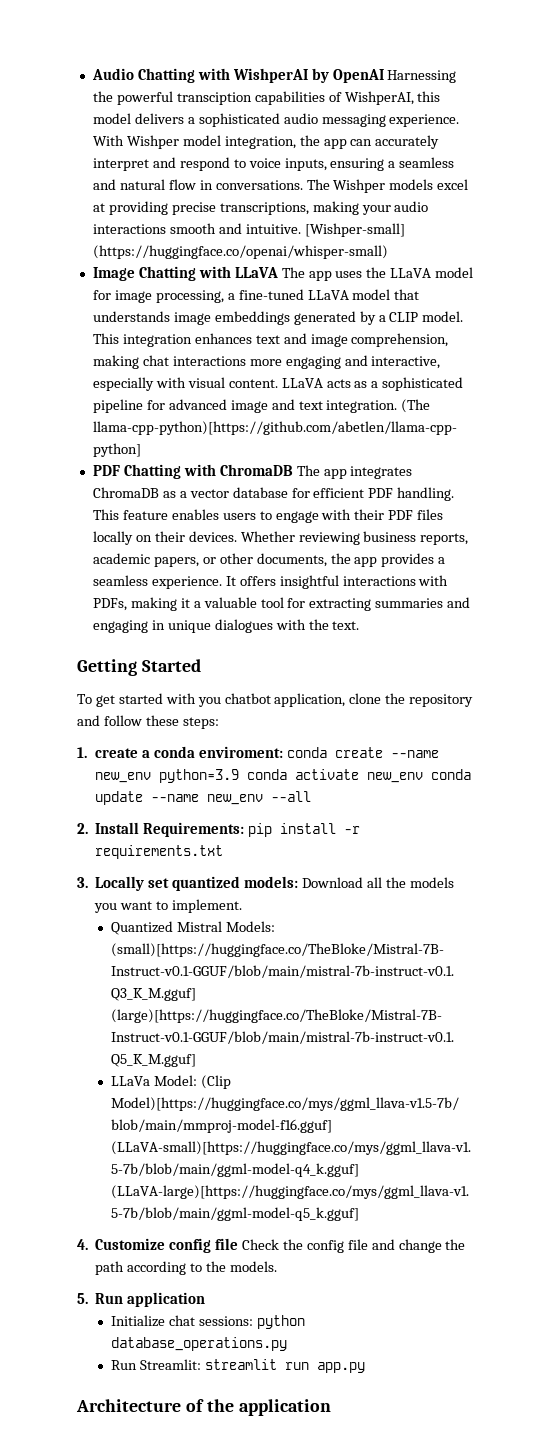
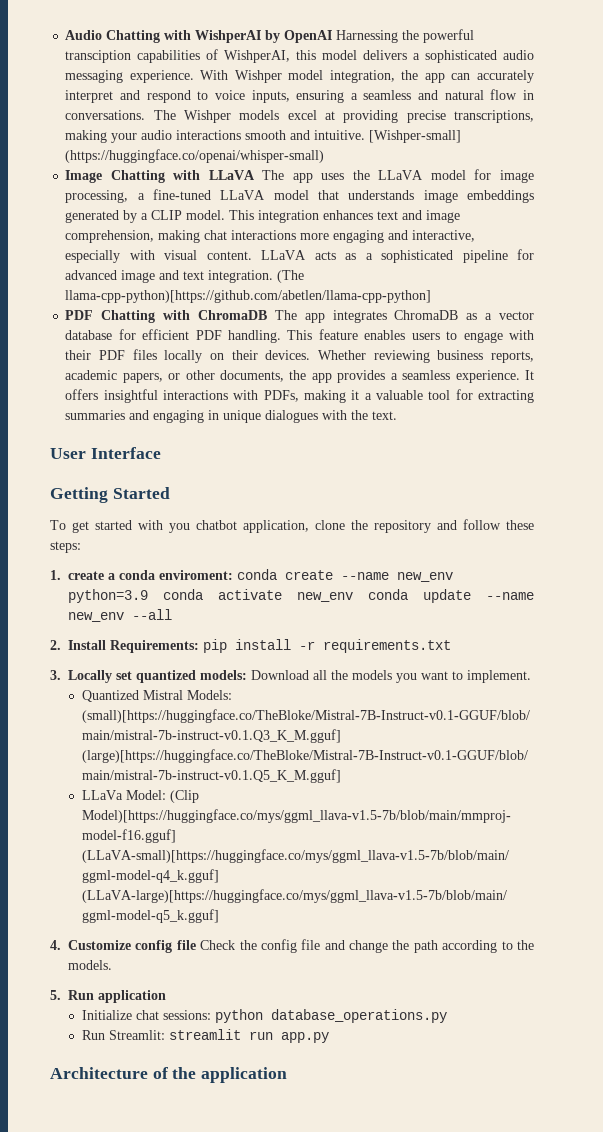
+ User Interface

